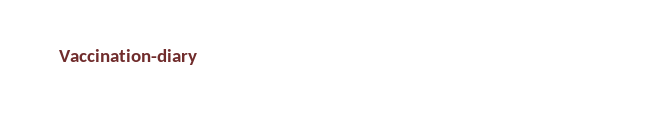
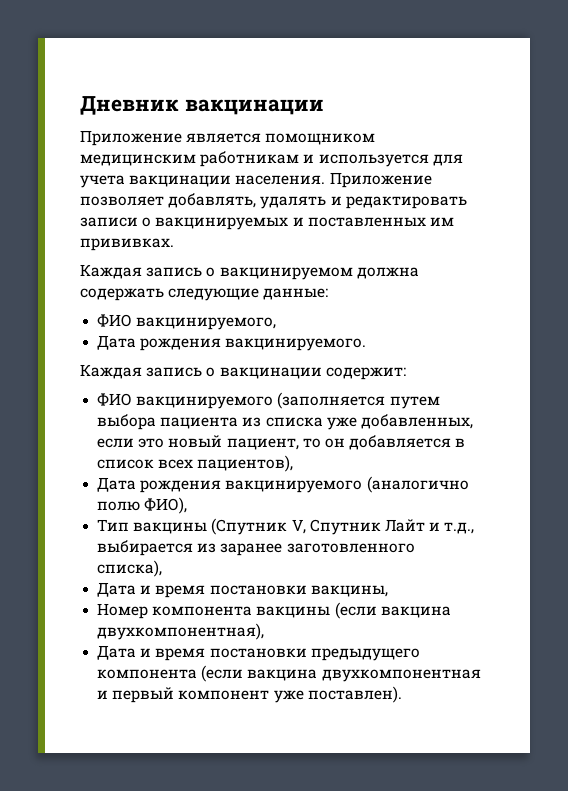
- Vaccination-diary
+ Дневник вакцинации
+ Приложение является помощником медицинским работникам и используется для учета вакцинации населения. Приложение позволяет добавлять, удалять и редактировать записи о вакцинируемых и поставленных им прививках.
+ Каждая запись о вакцинируемом должна содержать следующие данные:
+ ФИО вакцинируемого,
+ Дата рождения вакцинируемого.
+ Каждая запись о вакцинации содержит:
+ ФИО вакцинируемого (заполняется путем выбора пациента из списка уже добавленных, если это новый пациент, то он добавляется в список всех пациентов),
+ Дата рождения вакцинируемого (аналогично полю ФИО),
+ Тип вакцины (Спутник V, Спутник Лайт и т.д., выбирается из заранее заготовленного списка),
+ Дата и время постановки вакцины,
+ Номер компонента вакцины (если вакцина двухкомпонентная),
+ Дата и время постановки предыдущего компонента (если вакцина двухкомпонентная и первый компонент уже поставлен).

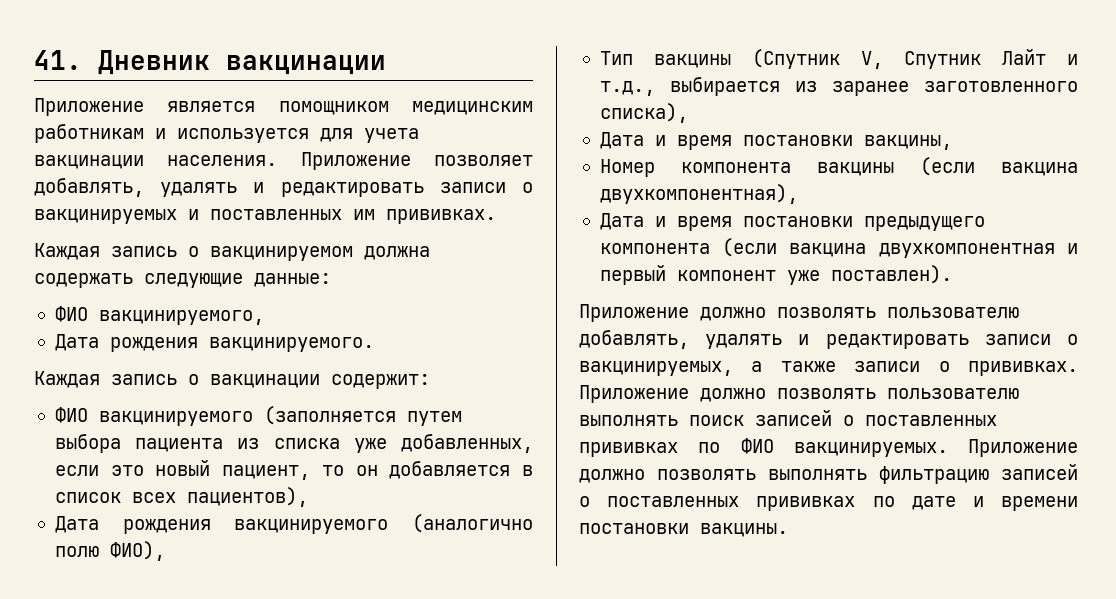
- Дневник вакцинации
+ 41. Дневник вакцинации
+ Приложение должно позволять пользователю добавлять, удалять и редактировать записи о вакцинируемых, а также записи о прививках. Приложение должно позволять пользователю выполнять поиск записей о поставленных прививках по ФИО вакцинируемых. Приложение должно позволять выполнять фильтрацию записей о поставленных прививках по дате и времени постановки вакцины.

